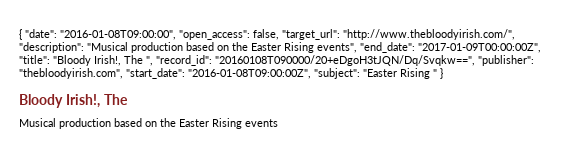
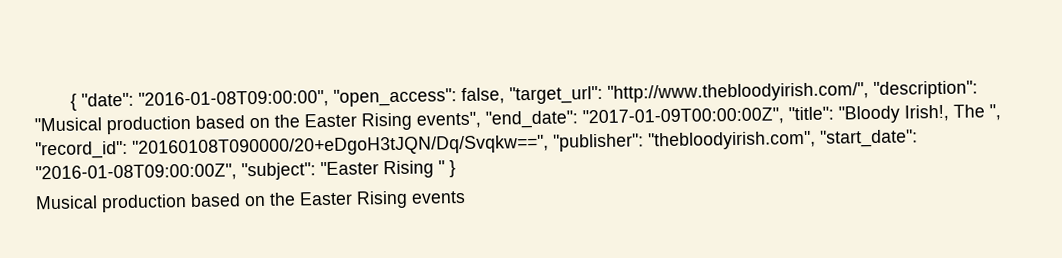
- Bloody Irish!, The

